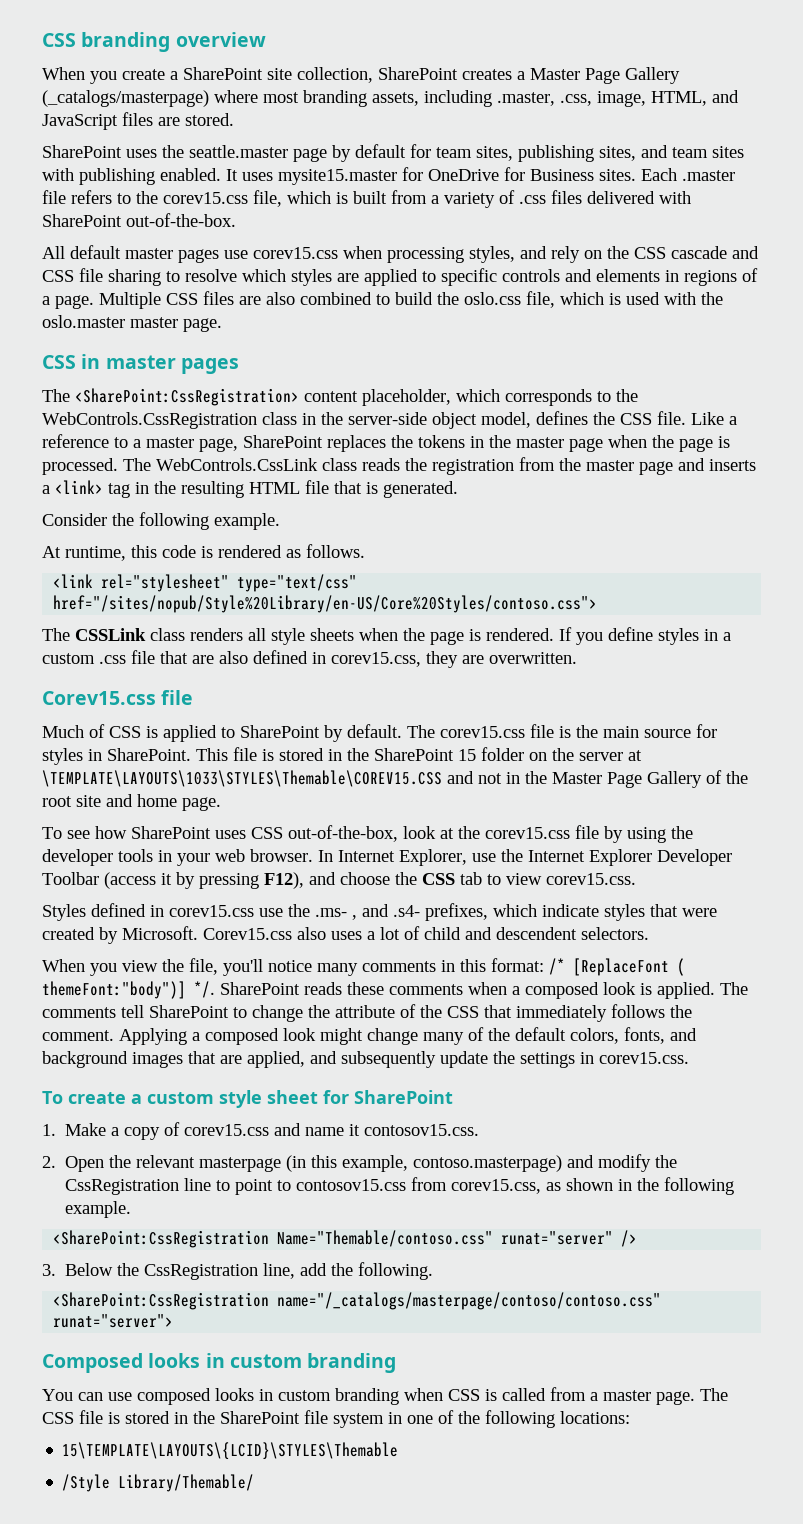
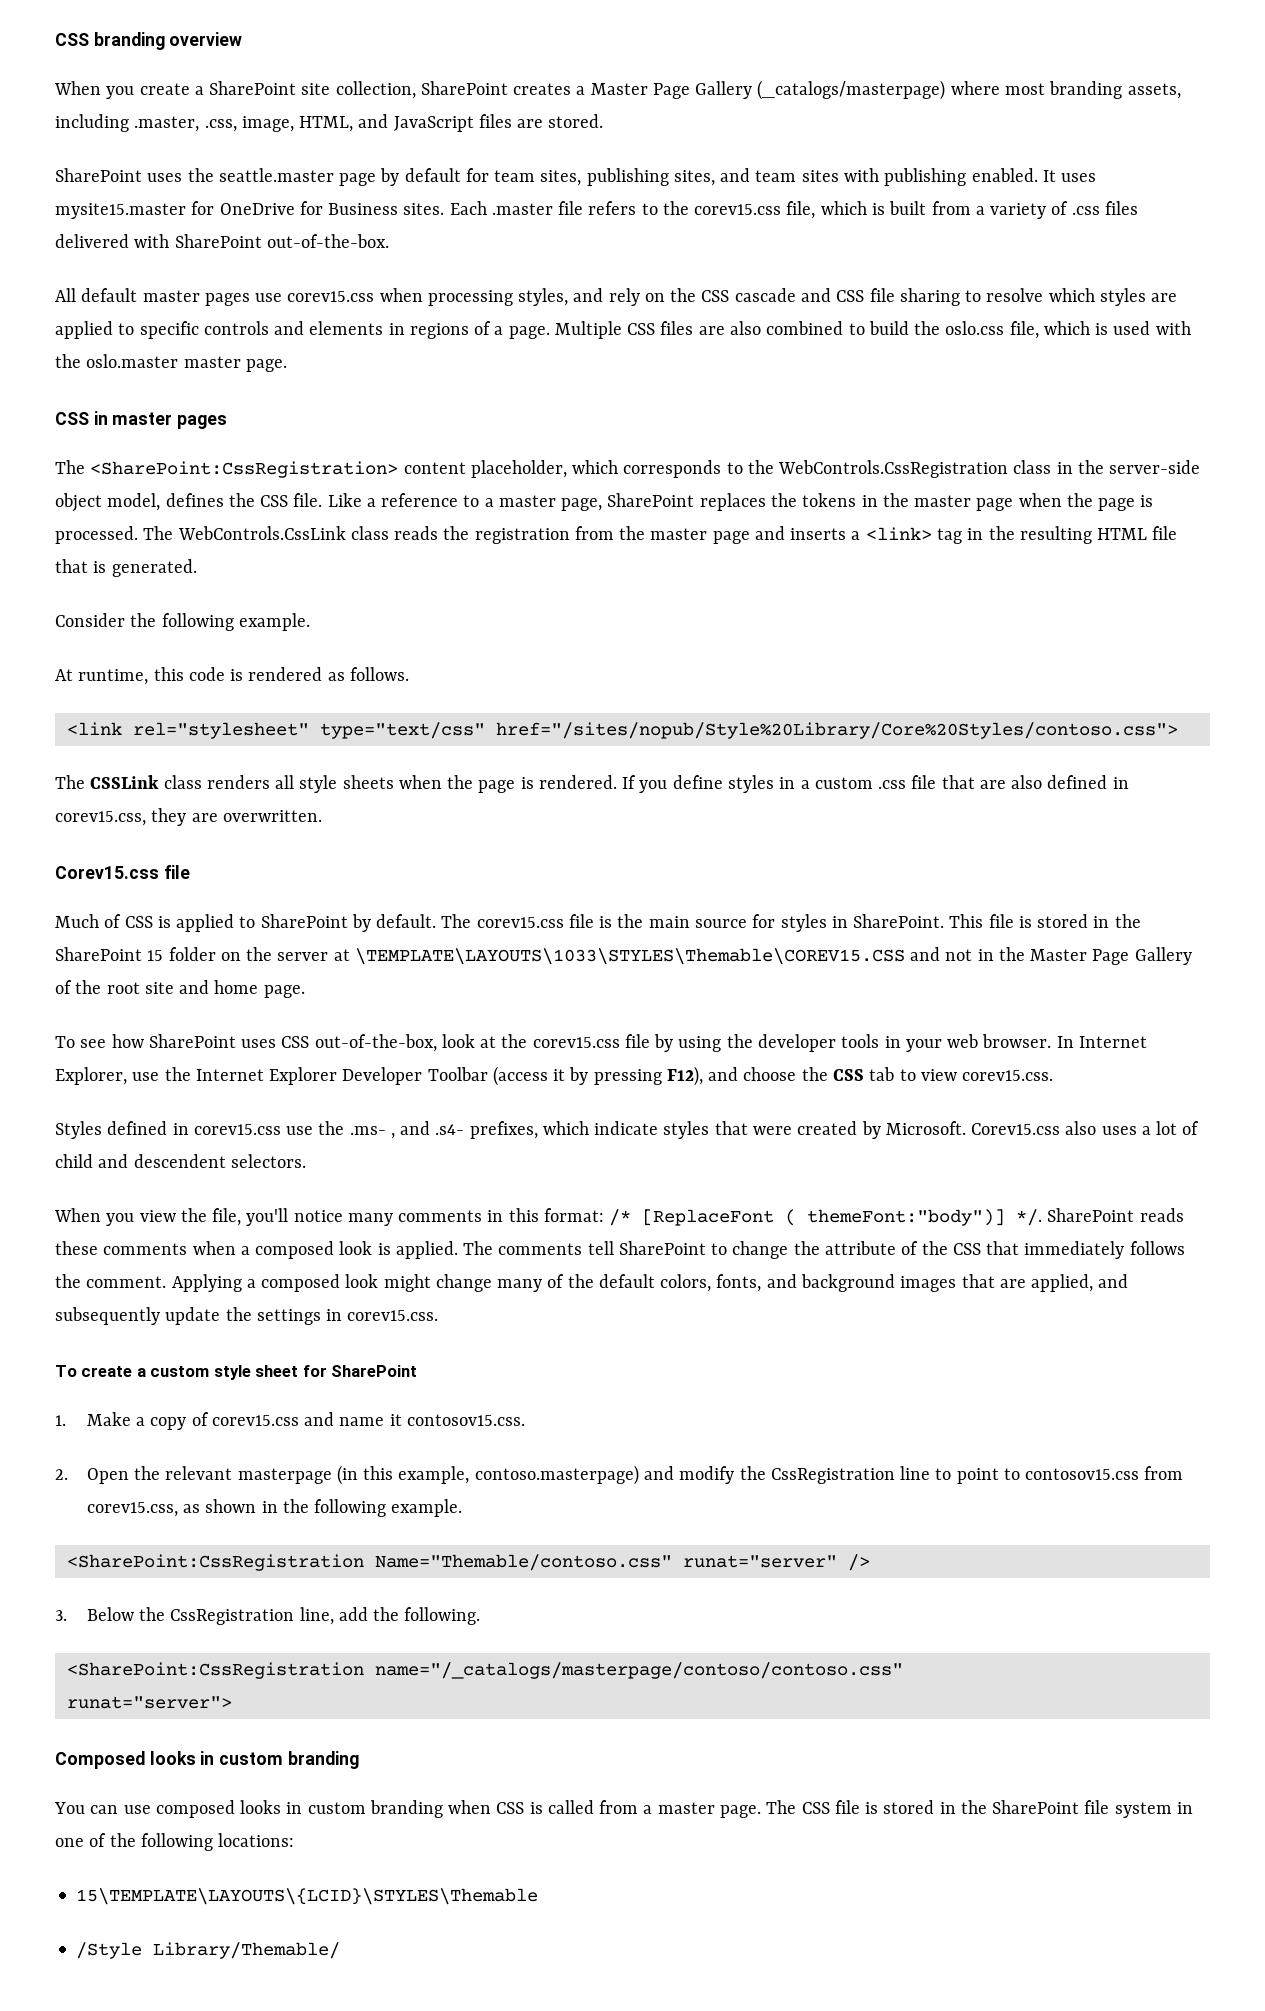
- <link rel="stylesheet" type="text/css" href="/sites/nopub/Style%20Library/en-US/Core%20Styles/contoso.css">
+ <link rel="stylesheet" type="text/css" href="/sites/nopub/Style%20Library/Core%20Styles/contoso.css">

